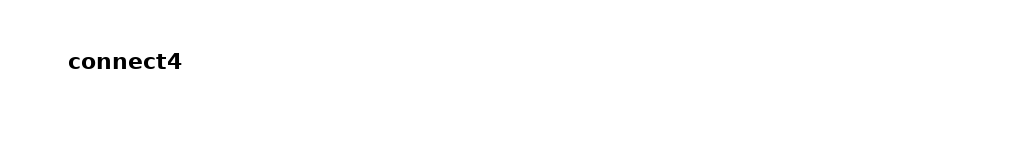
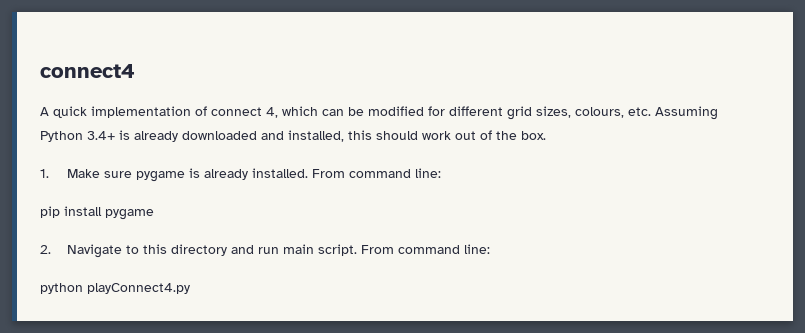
+ A quick implementation of connect 4, which can be modified for different grid sizes, colours, etc. Assuming Python 3.4+ is already downloaded and installed, this should work out of the box.
+ 1. Make sure pygame is already installed. From command line:
+ pip install pygame
+ 2. Navigate to this directory and run main script. From command line:
+ python playConnect4.py

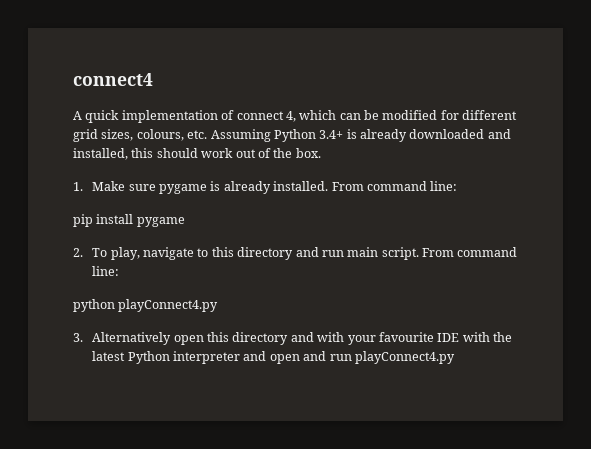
- 2. Navigate to this directory and run main script.
+ 2. To play, navigate to this directory and run main script.
+ 3. Alternatively open this directory and with your favourite IDE with the latest Python interpreter and open and run playConnect4.py

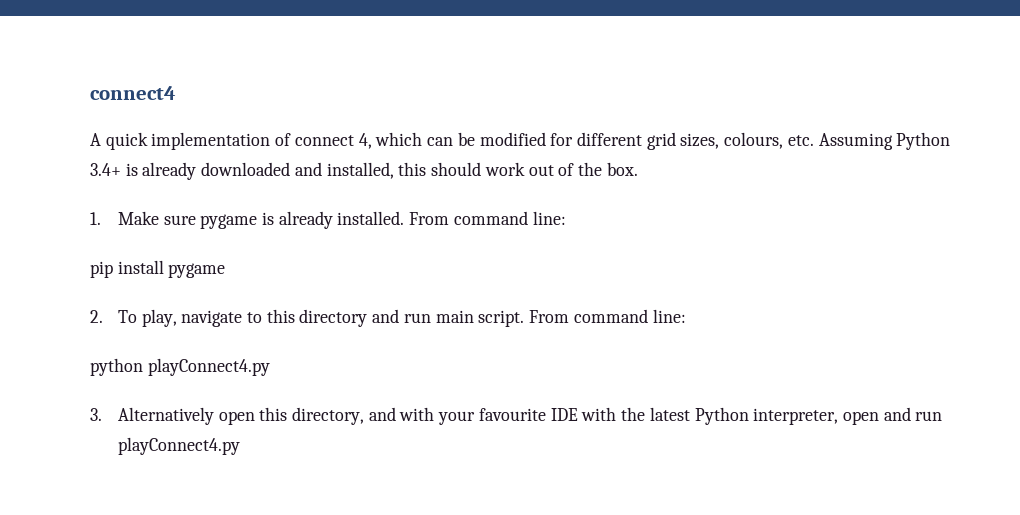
- 3. Alternatively open this directory and with your favourite IDE with the latest Python interpreter and open and run playConnect4.py
+ 3. Alternatively open this directory, and with your favourite IDE with the latest Python interpreter, open and run playConnect4.py

